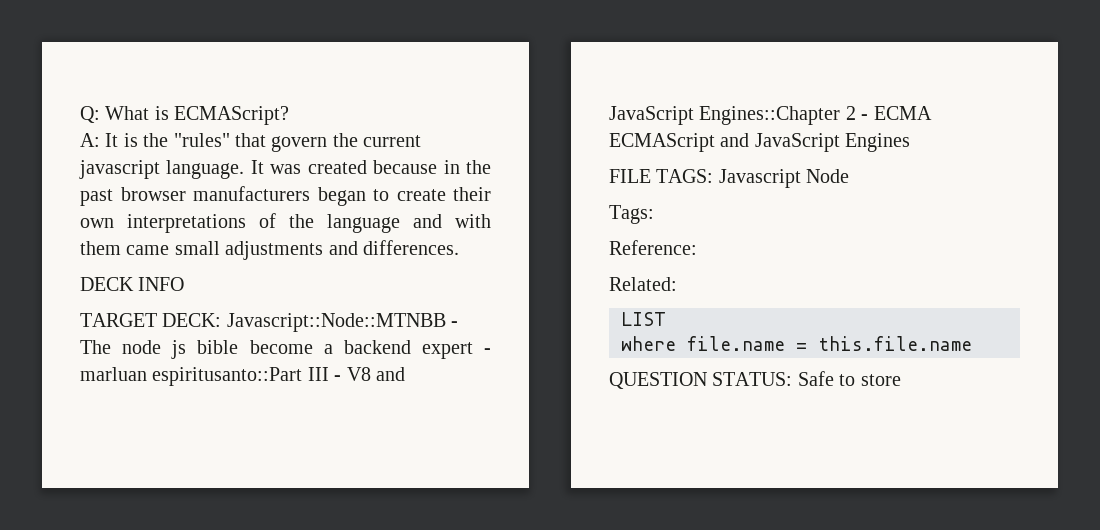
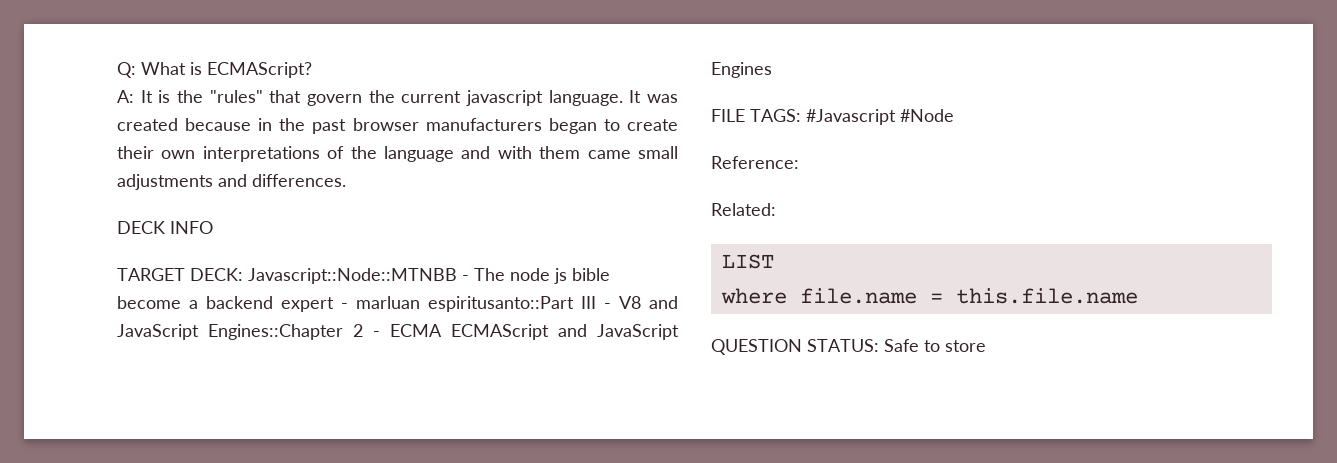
- FILE TAGS: Javascript Node
- Tags:
+ FILE TAGS: #Javascript #Node

